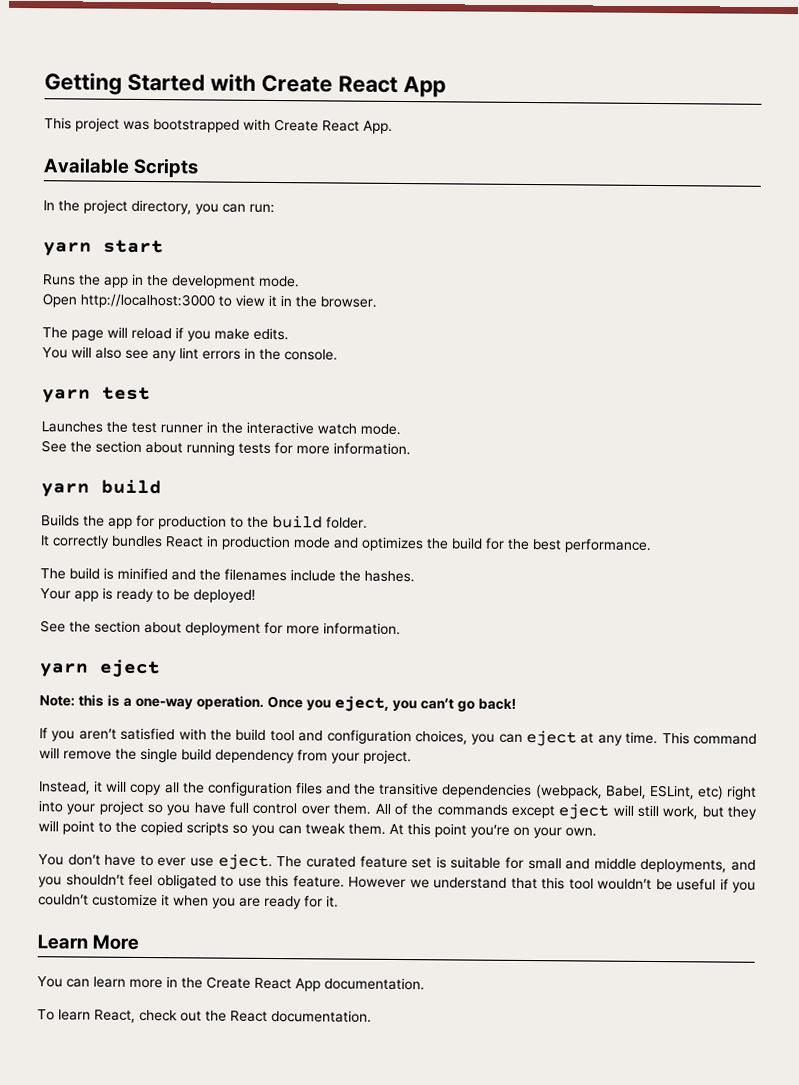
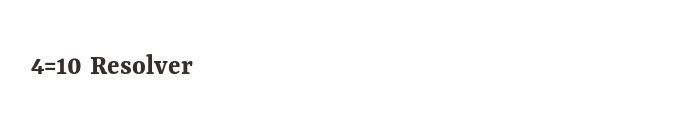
- Getting Started with Create React App
- This project was bootstrapped with Create React App.
- Available Scripts
- In the project directory, you can run:
- yarn start
- Runs the app in the development mode.
- Open http://localhost:3000 to view it in the browser.
- The page will reload if you make edits.
- You will also see any lint errors in the console.
- yarn test
- Launches the test runner in the interactive watch mode.
- See the section about running tests for more information.
- yarn build
- Builds the app for production to the build folder.
- It correctly bundles React in production mode and optimizes the build for the best performance.
- The build is minified and the filenames include the hashes.
- Your app is ready to be deployed!
- See the section about deployment for more information.
- yarn eject
- Note: this is a one-way operation. Once you eject, you can’t go back!
- If you aren’t satisfied with the build tool and configuration choices, you can eject at any time. This command will remove the single build dependency from your project.
- Instead, it will copy all the configuration files and the transitive dependencies (webpack, Babel, ESLint, etc) right into your project so you have full control over them. All of the commands except eject will still work, but they will point to the copied scripts so you can tweak them. At this point you’re on your own.
- You don’t have to ever use eject. The curated feature set is suitable for small and middle deployments, and you shouldn’t feel obligated to use this feature. However we understand that this tool wouldn’t be useful if you couldn’t customize it when you are ready for it.
- Learn More
- You can learn more in the Create React App documentation.
- To learn React, check out the React documentation.
+ 4=10 Resolver

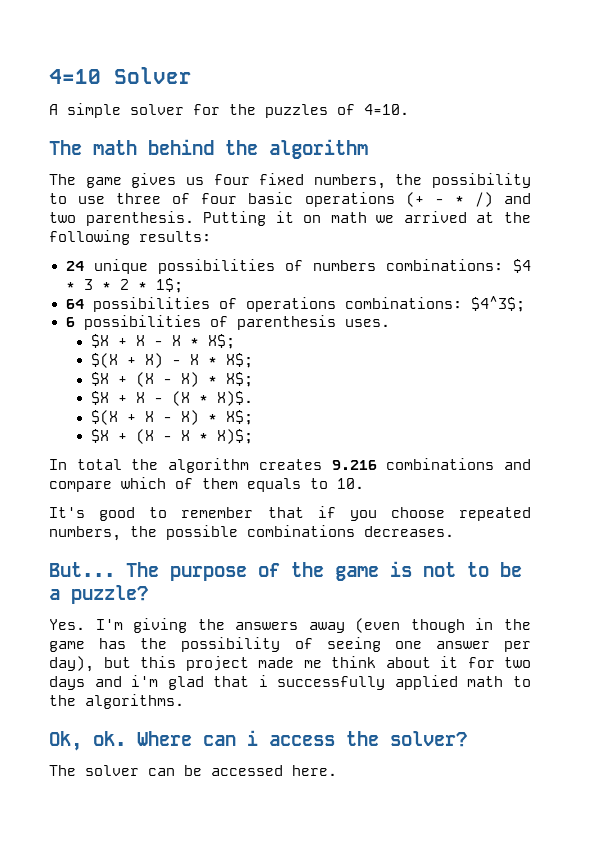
- 4=10 Resolver
+ 4=10 Solver
+ A simple solver for the puzzles of 4=10.
+ The math behind the algorithm
+ The game gives us four fixed numbers, the possibility to use three of four basic operations (+ - * /) and two parenthesis. Putting it on math we arrived at the following results:
+ 24 unique possibilities of numbers combinations: $4 * 3 * 2 * 1$;
+ 64 possibilities of operations combinations: $4^3$;
+ 6 possibilities of parenthesis uses.
+ $X + X - X * X$;
+ $(X + X) - X * X$;
+ $X + (X - X) * X$;
+ $X + X - (X * X)$.
+ $(X + X - X) * X$;
+ $X + (X - X * X)$;
+ In total the algorithm creates 9.216 combinations and compare which of them equals to 10.
+ It's good to remember that if you choose repeated numbers, the possible combinations decreases.
+ But... The purpose of the game is not to be a puzzle?
+ Yes. I'm giving the answers away (even though in the game has the possibility of seeing one answer per day), but this project made me think about it for two days and i'm glad that i successfully applied math to the algorithms.
+ Ok, ok. Where can i access the solver?
+ The solver can be accessed here.

